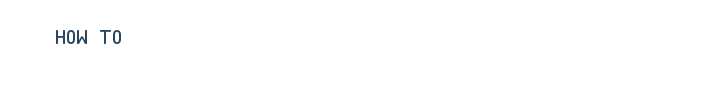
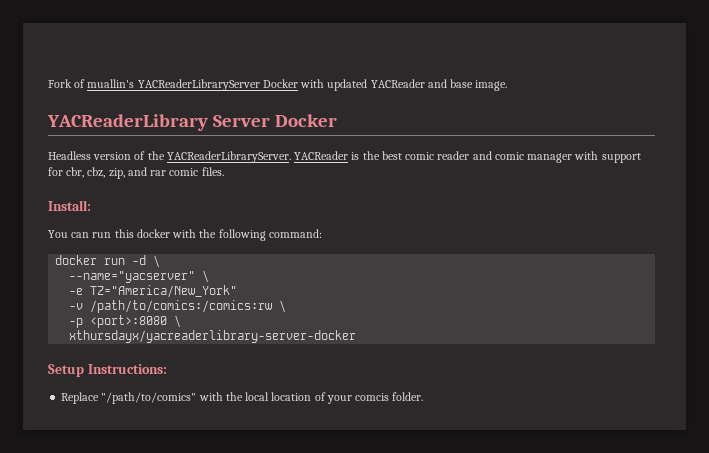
- HOW TO
+ Fork of muallin's YACReaderLibraryServer Docker with updated YACReader and base image.
+ YACReaderLibrary Server Docker
+ Headless version of the YACReaderLibraryServer. YACReader is the best comic reader and comic manager with support for cbr, cbz, zip, and rar comic files.
+ Install:
+ You can run this docker with the following command:
+ docker run -d \
+ --name="yacserver" \
+ -e TZ="America/New_York"
+ -v /path/to/comics:/comics:rw \
+ -p <port>:8080 \
+ xthursdayx/yacreaderlibrary-server-docker
+ Setup Instructions:
+ Replace "/path/to/comics" with the local location of your comcis folder.

